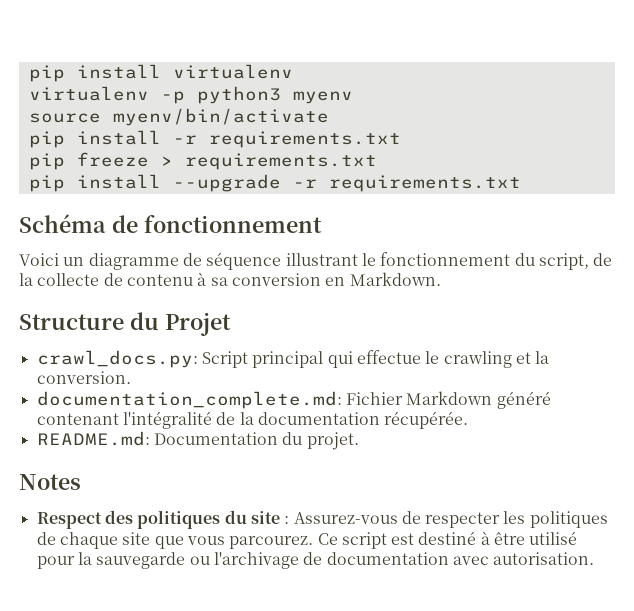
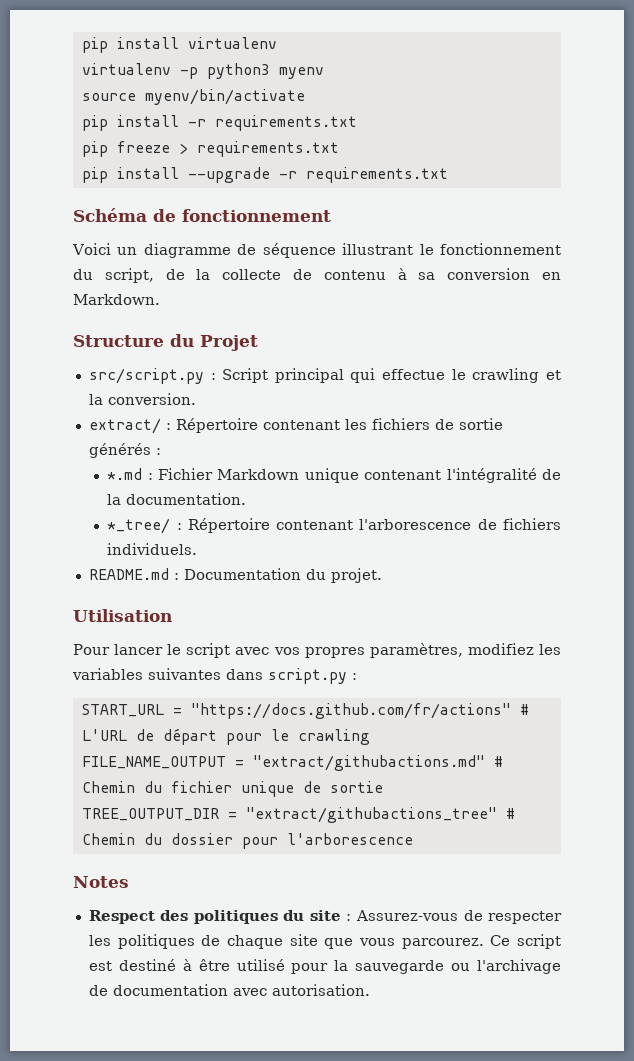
- crawl_docs.py: Script principal qui effectue le crawling et la conversion.
+ src/script.py : Script principal qui effectue le crawling et la conversion.
- documentation_complete.md: Fichier Markdown généré contenant l'intégralité de la documentation récupérée.
- README.md: Documentation du projet.
+ extract/ : Répertoire contenant les fichiers de sortie générés :
+ *.md : Fichier Markdown unique contenant l'intégralité de la documentation.
+ *_tree/ : Répertoire contenant l'arborescence de fichiers individuels.
+ README.md : Documentation du projet.
+ Utilisation
+ Pour lancer le script avec vos propres paramètres, modifiez les variables suivantes dans script.py :
+ START_URL = "https://docs.github.com/fr/actions" # L'URL de départ pour le crawling
+ FILE_NAME_OUTPUT = "extract/githubactions.md" # Chemin du fichier unique de sortie
+ TREE_OUTPUT_DIR = "extract/githubactions_tree" # Chemin du dossier pour l'arborescence

